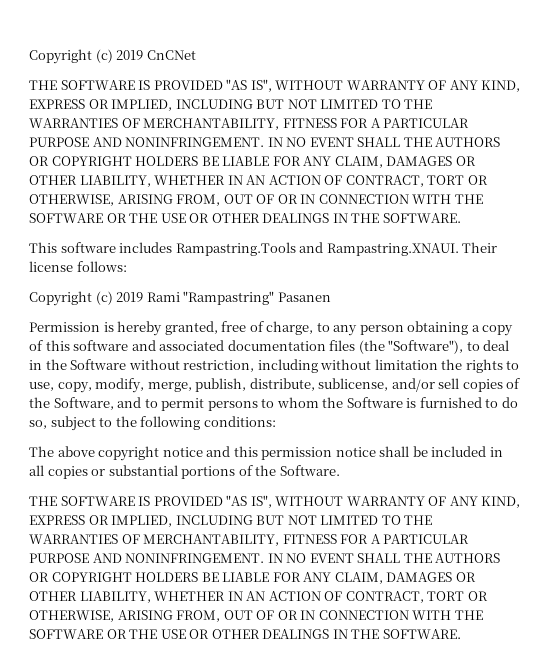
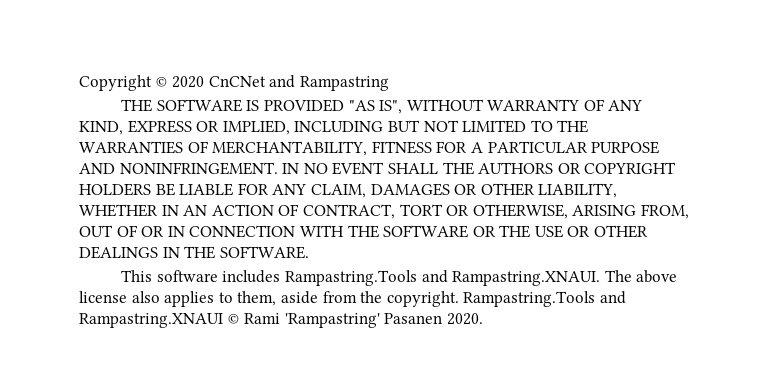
- Copyright (c) 2019 CnCNet
+ Copyright © 2020 CnCNet and Rampastring
- This software includes Rampastring.Tools and Rampastring.XNAUI. Their license follows:
- Copyright (c) 2019 Rami "Rampastring" Pasanen
- Permission is hereby granted, free of charge, to any person obtaining a copy of this software and associated documentation files (the "Software"), to deal in the Software without restriction, including without limitation the rights to use, copy, modify, merge, publish, distribute, sublicense, and/or sell copies of the Software, and to permit persons to whom the Software is furnished to do so, subject to the following conditions:
- The above copyright notice and this permission notice shall be included in all copies or substantial portions of the Software.
- THE SOFTWARE IS PROVIDED "AS IS", WITHOUT WARRANTY OF ANY KIND, EXPRESS OR IMPLIED, INCLUDING BUT NOT LIMITED TO THE WARRANTIES OF MERCHANTABILITY, FITNESS FOR A PARTICULAR PURPOSE AND NONINFRINGEMENT. IN NO EVENT SHALL THE AUTHORS OR COPYRIGHT HOLDERS BE LIABLE FOR ANY CLAIM, DAMAGES OR OTHER LIABILITY, WHETHER IN AN ACTION OF CONTRACT, TORT OR OTHERWISE, ARISING FROM, OUT OF OR IN CONNECTION WITH THE SOFTWARE OR THE USE OR OTHER DEALINGS IN THE SOFTWARE.
+ This software includes Rampastring.Tools and Rampastring.XNAUI. The above license also applies to them, aside from the copyright. Rampastring.Tools and Rampastring.XNAUI © Rami 'Rampastring' Pasanen 2020.

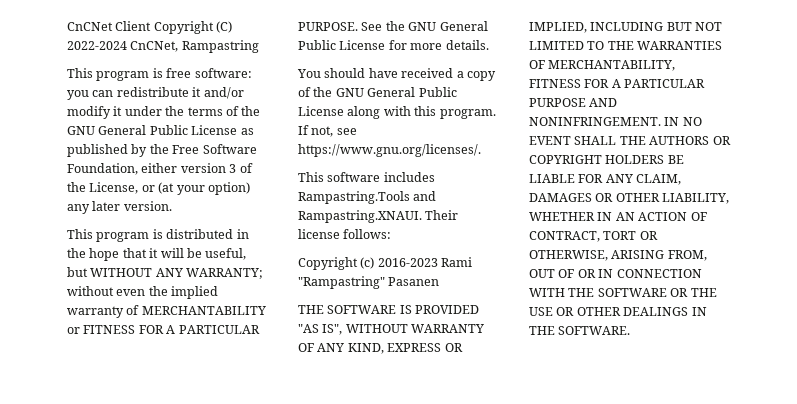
- Copyright © 2020 CnCNet and Rampastring
+ CnCNet Client Copyright (C) 2022-2024 CnCNet, Rampastring
+ This program is free software: you can redistribute it and/or modify it under the terms of the GNU General Public License as published by the Free Software Foundation, either version 3 of the License, or (at your option) any later version.
+ This program is distributed in the hope that it will be useful, but WITHOUT ANY WARRANTY; without even the implied warranty of MERCHANTABILITY or FITNESS FOR A PARTICULAR PURPOSE. See the GNU General Public License for more details.
+ You should have received a copy of the GNU General Public License along with this program. If not, see https://www.gnu.org/licenses/.
+ This software includes Rampastring.Tools and Rampastring.XNAUI. Their license follows:
+ Copyright (c) 2016-2023 Rami "Rampastring" Pasanen
- This software includes Rampastring.Tools and Rampastring.XNAUI. The above license also applies to them, aside from the copyright. Rampastring.Tools and Rampastring.XNAUI © Rami 'Rampastring' Pasanen 2020.

